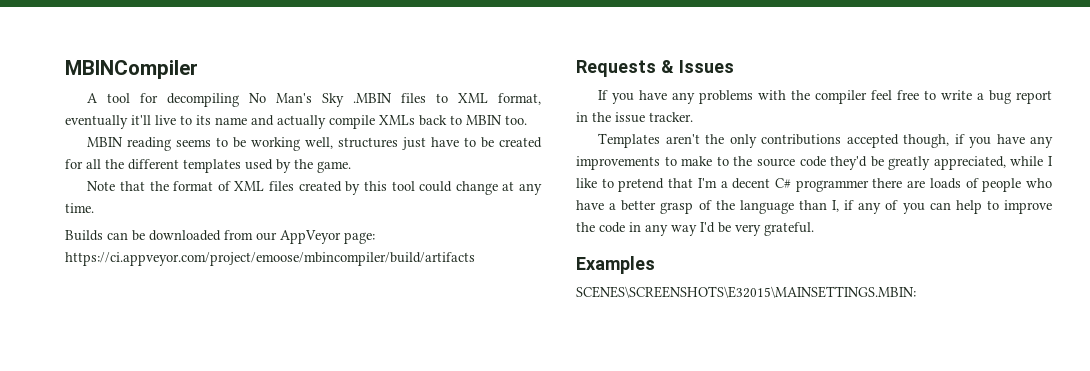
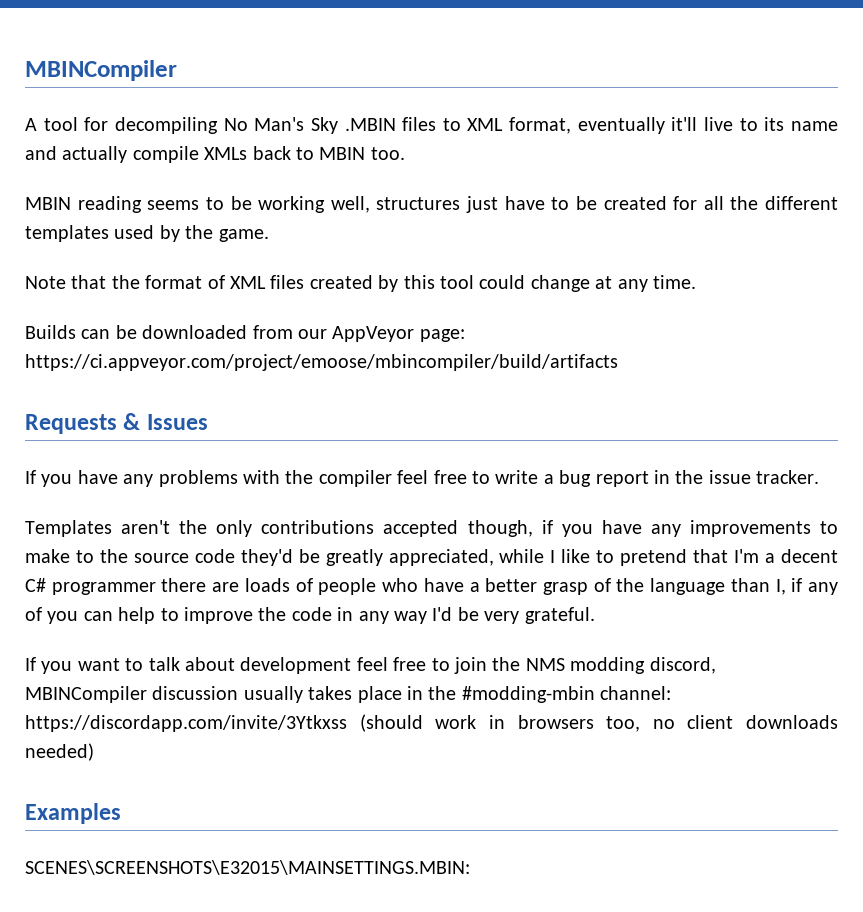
+ If you want to talk about development feel free to join the NMS modding discord, MBINCompiler discussion usually takes place in the #modding-mbin channel: https://discordapp.com/invite/3Ytkxss (should work in browsers too, no client downloads needed)

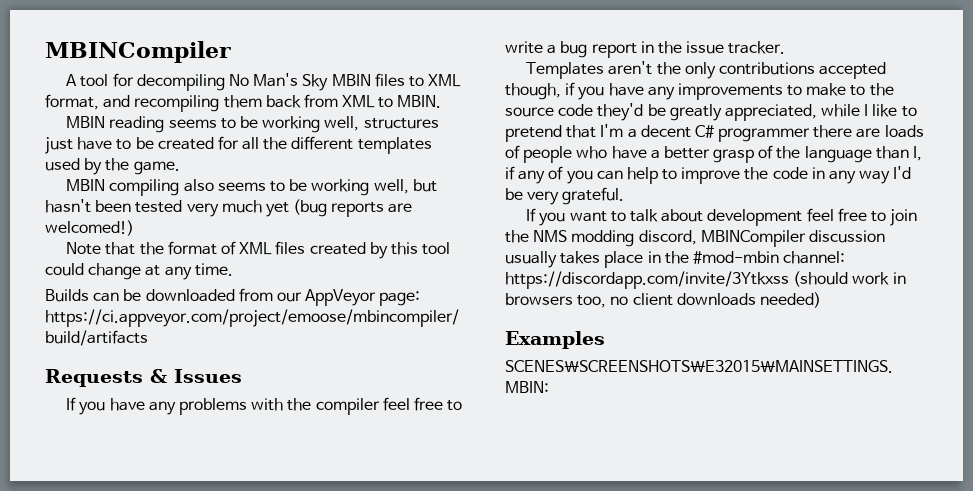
- A tool for decompiling No Man's Sky .MBIN files to XML format, eventually it'll live to its name and actually compile XMLs back to MBIN too.
+ A tool for decompiling No Man's Sky MBIN files to XML format, and recompiling them back from XML to MBIN.
+ MBIN compiling also seems to be working well, but hasn't been tested very much yet (bug reports are welcomed!)
- If you want to talk about development feel free to join the NMS modding discord, MBINCompiler discussion usually takes place in the #modding-mbin channel: https://discordapp.com/invite/3Ytkxss (should work in browsers too, no client downloads needed)
+ If you want to talk about development feel free to join the NMS modding discord, MBINCompiler discussion usually takes place in the #mod-mbin channel: https://discordapp.com/invite/3Ytkxss (should work in browsers too, no client downloads needed)

